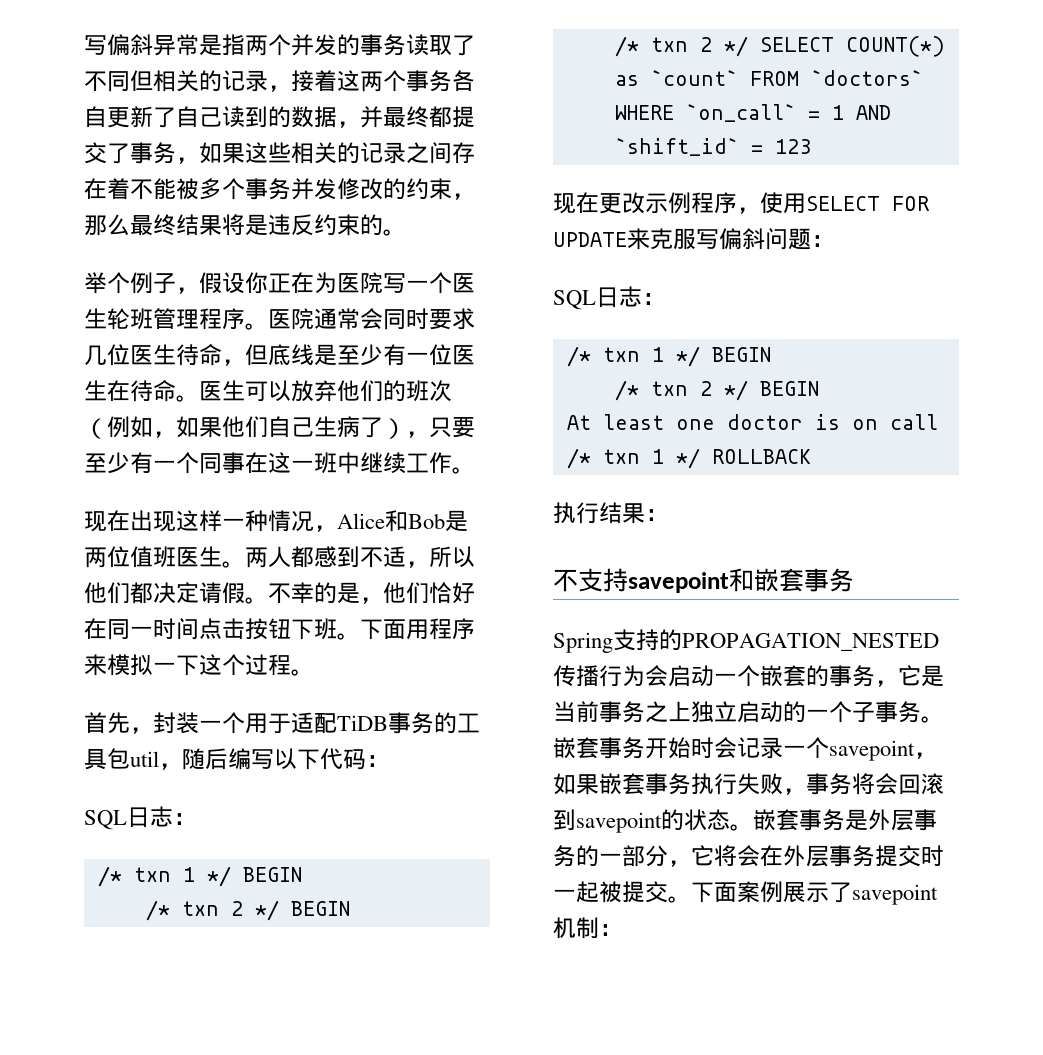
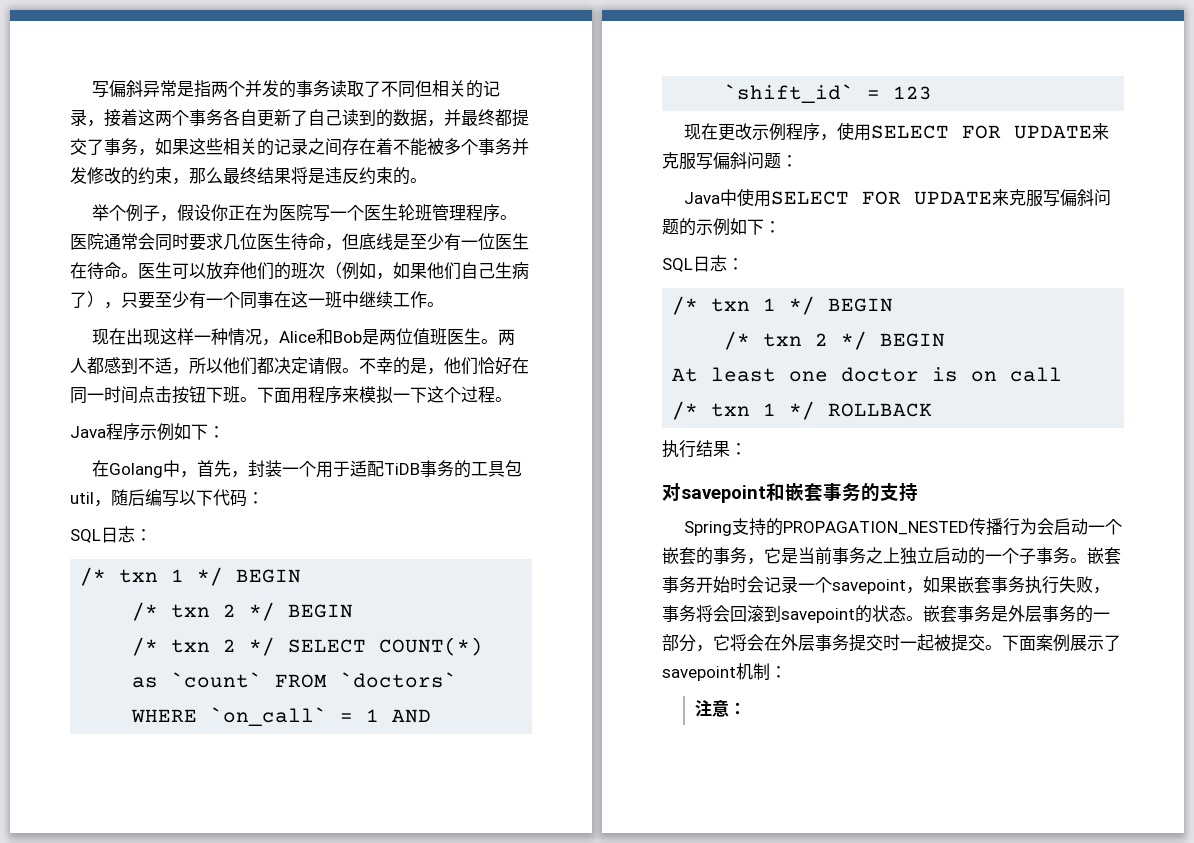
- 首先，封装一个用于适配TiDB事务的工具包util，随后编写以下代码：
+ Java程序示例如下：
+ 在Golang中，首先，封装一个用于适配TiDB事务的工具包util，随后编写以下代码：
+ Java中使用SELECT FOR UPDATE来克服写偏斜问题的示例如下：
- 不支持savepoint和嵌套事务
+ 对savepoint和嵌套事务的支持
+ 注意：

